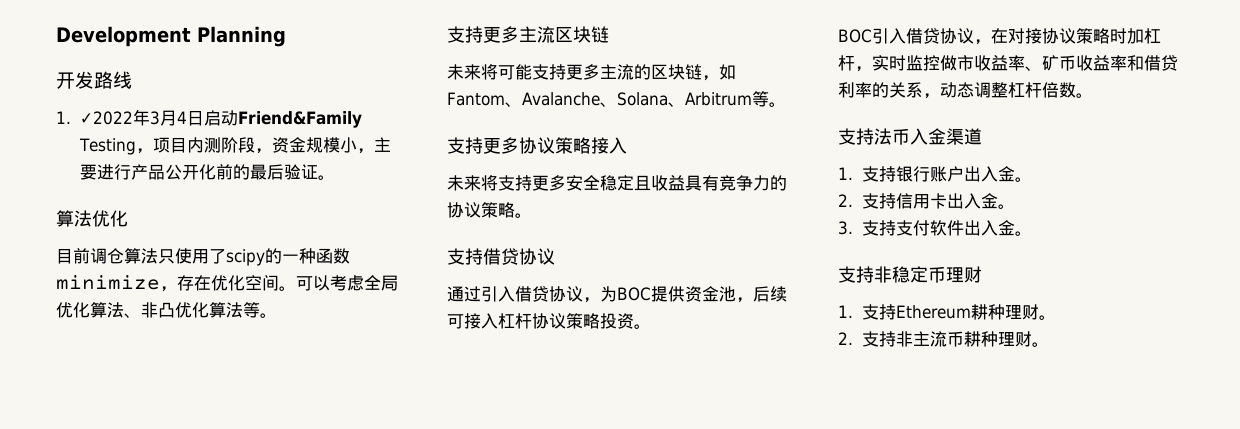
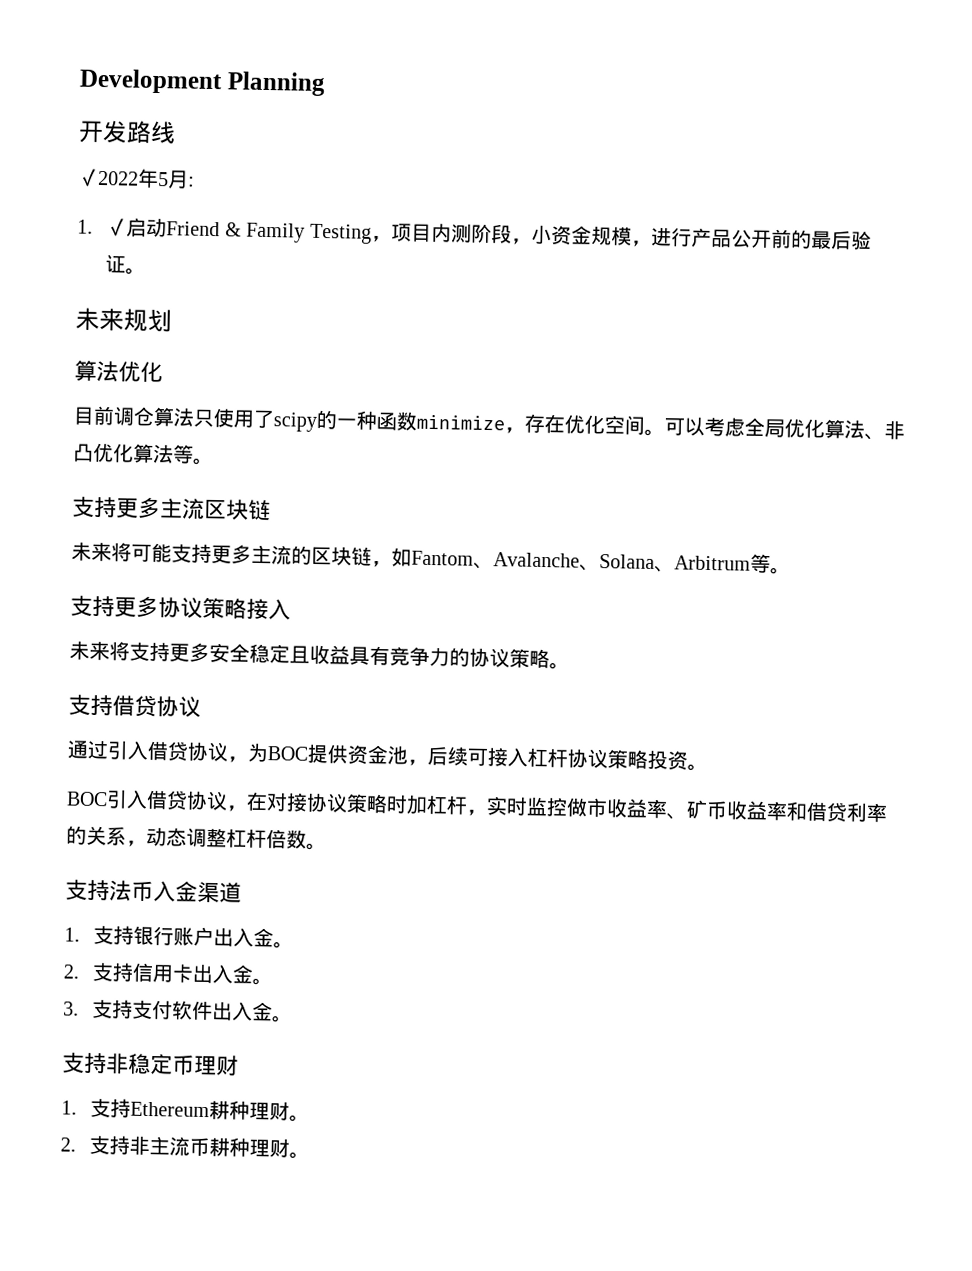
- 1. ✓2022年3月4日启动Friend&Family Testing，项目内测阶段，资金规模小，主要进行产品公开化前的最后验证。
+ ✓2022年5月:
+ 1. ✓启动Friend & Family Testing，项目内测阶段，小资金规模，进行产品公开前的最后验证。
+ 未来规划

